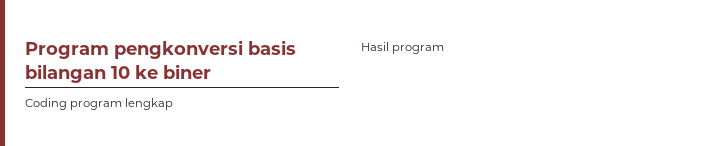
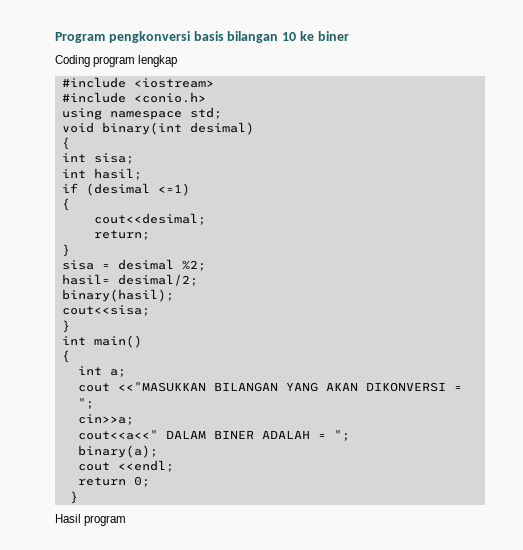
+ #include <iostream>
+ #include <conio.h>
+ using namespace std;
+ void binary(int desimal)
+ {
+ int sisa;
+ int hasil;
+ if (desimal <=1)
+ {
+ cout<<desimal;
+ return;
+ }
+ sisa = desimal %2;
+ hasil= desimal/2;
+ binary(hasil);
+ cout<<sisa;
+ }
+ int main()
+ {
+ int a;
+ cout <<"MASUKKAN BILANGAN YANG AKAN DIKONVERSI = ";
+ cin>>a;
+ cout<<a<<" DALAM BINER ADALAH = ";
+ binary(a);
+ cout <<endl;
+ return 0;
+ }

